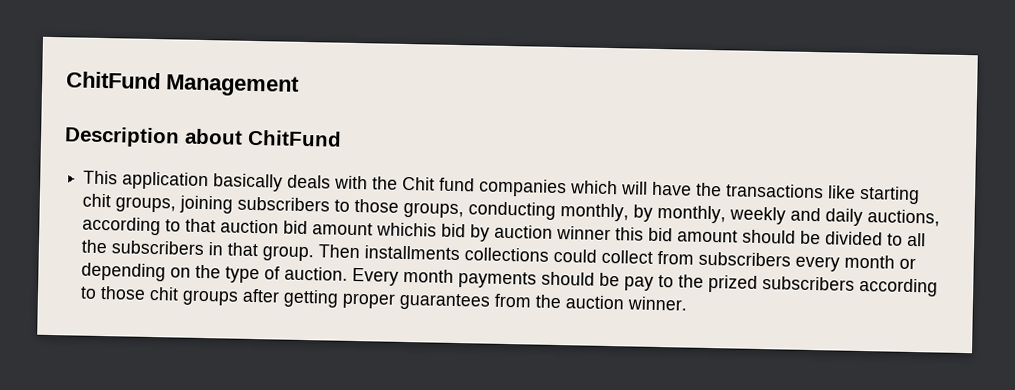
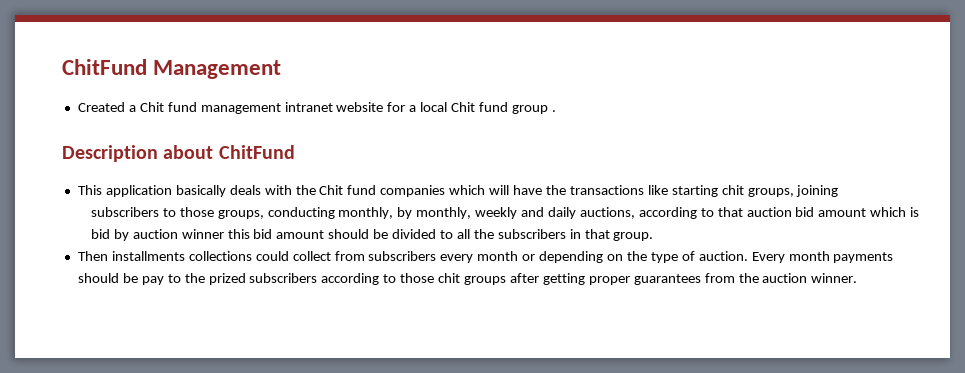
+ Created a Chit fund management intranet website for a local Chit fund group .
- This application basically deals with the Chit fund companies which will have the transactions like starting chit groups, joining subscribers to those groups, conducting monthly, by monthly, weekly and daily auctions, according to that auction bid amount whichis bid by auction winner this bid amount should be divided to all the subscribers in that group. Then installments collections could collect from subscribers every month or depending on the type of auction.
+ This application basically deals with the Chit fund companies which will have the transactions like starting chit groups, joining
+ subscribers to those groups, conducting monthly, by monthly, weekly and daily auctions, according to that auction bid amount which is bid by auction winner this bid amount should be divided to all the subscribers in that group.
+ Then installments collections could collect from subscribers every month or depending on the type of auction.

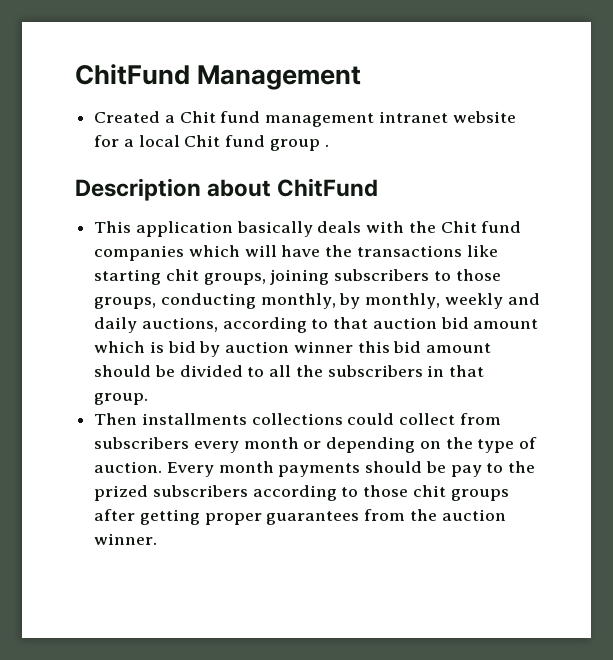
- This application basically deals with the Chit fund companies which will have the transactions like starting chit groups, joining
- subscribers to those groups, conducting monthly, by monthly, weekly and daily auctions, according to that auction bid amount which is bid by auction winner this bid amount should be divided to all the subscribers in that group.
+ This application basically deals with the Chit fund companies which will have the transactions like starting chit groups, joining subscribers to those groups, conducting monthly, by monthly, weekly and daily auctions, according to that auction bid amount which is bid by auction winner this bid amount should be divided to all the subscribers in that group.

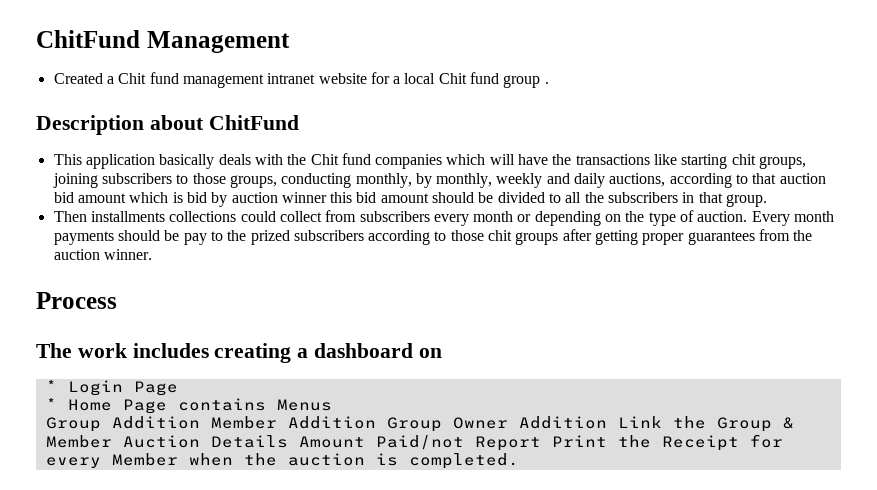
+ Process
+ The work includes creating a dashboard on
+ * Login Page
+ * Home Page contains Menus
+ Group Addition Member Addition Group Owner Addition Link the Group & Member Auction Details Amount Paid/not Report Print the Receipt for every Member when the auction is completed.

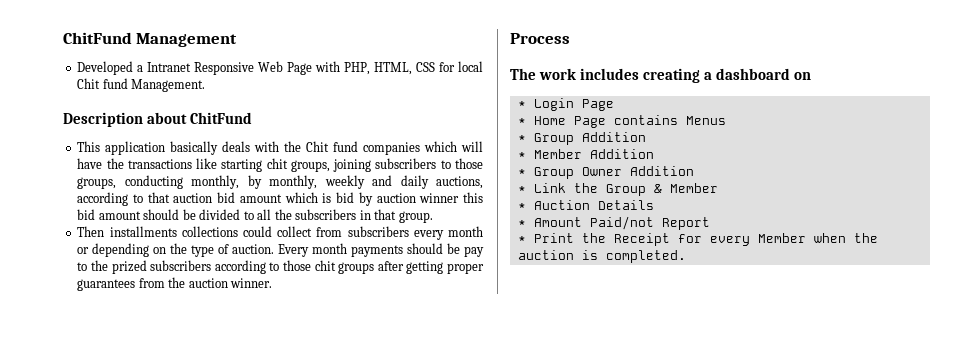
- Created a Chit fund management intranet website for a local Chit fund group .
+ Developed a Intranet Responsive Web Page with PHP, HTML, CSS for local Chit fund Management.
- Group Addition Member Addition Group Owner Addition Link the Group & Member Auction Details Amount Paid/not Report Print the Receipt for every Member when the auction is completed.
+ * Group Addition
+ * Member Addition
+ * Group Owner Addition
+ * Link the Group & Member
+ * Auction Details
+ * Amount Paid/not Report
+ * Print the Receipt for every Member when the auction is completed.

